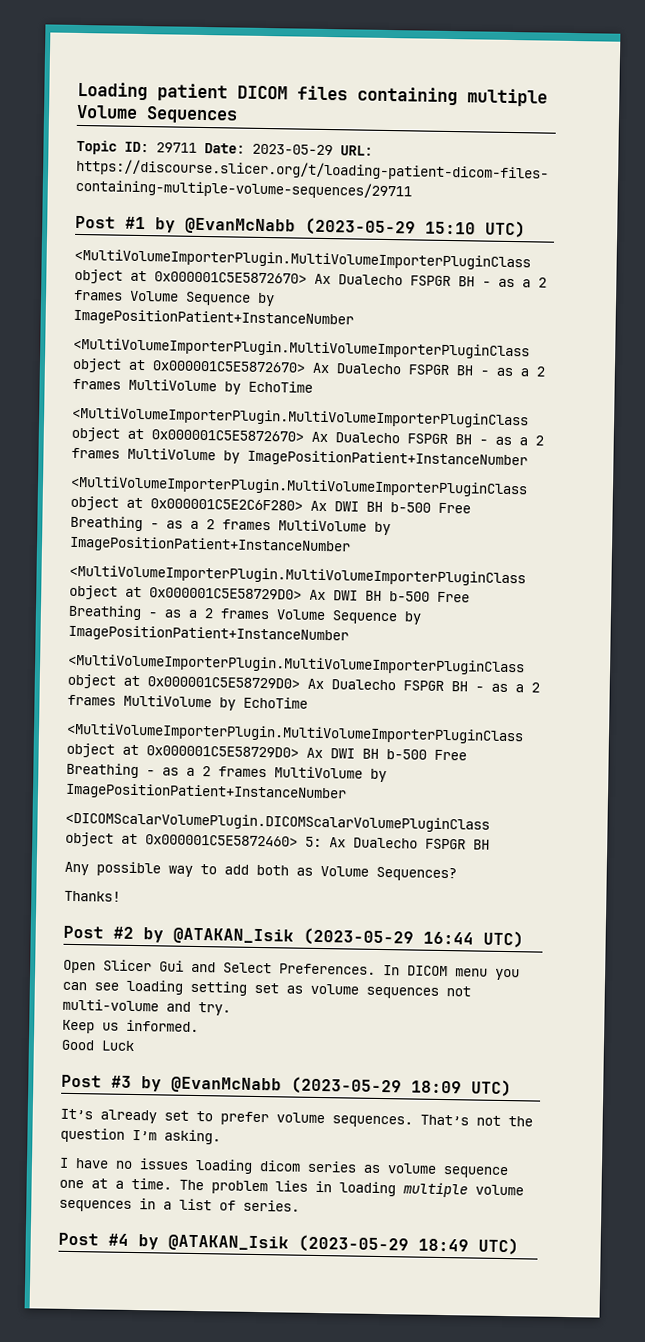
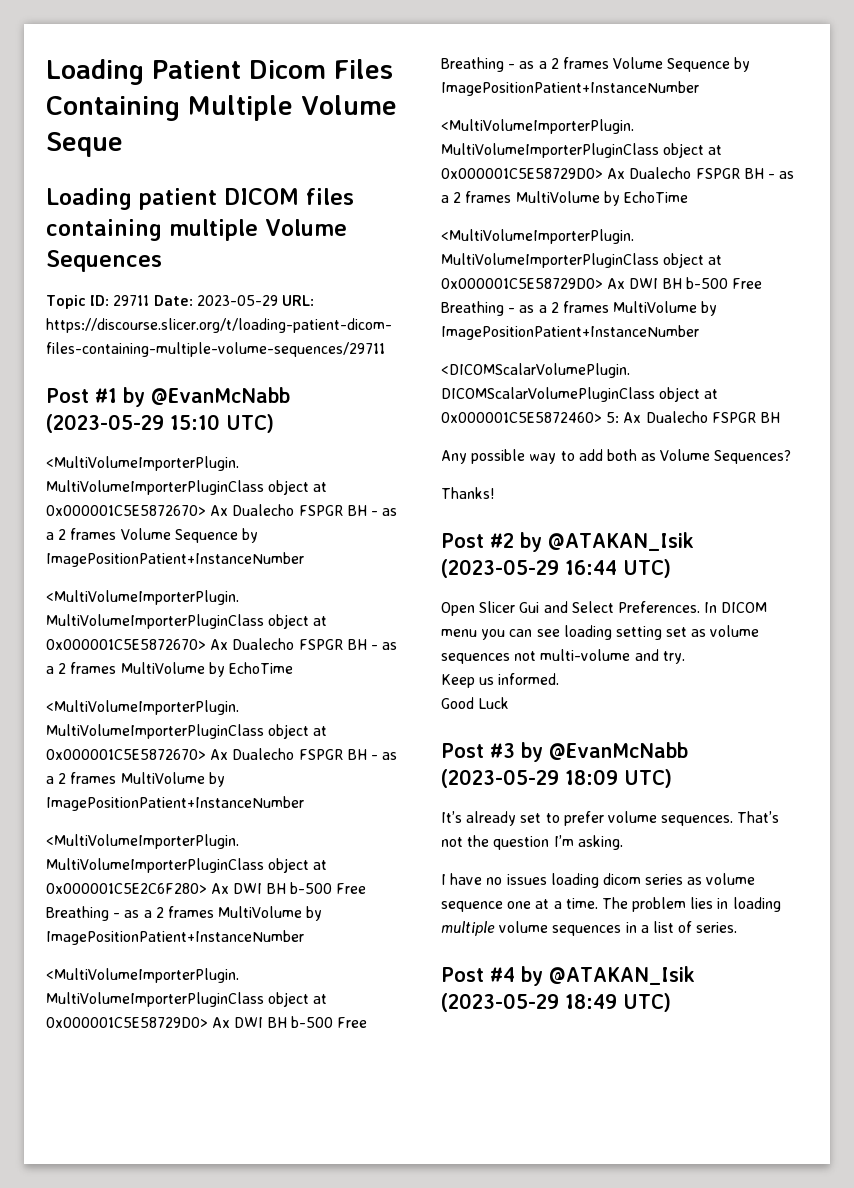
+ Loading Patient Dicom Files Containing Multiple Volume Seque

